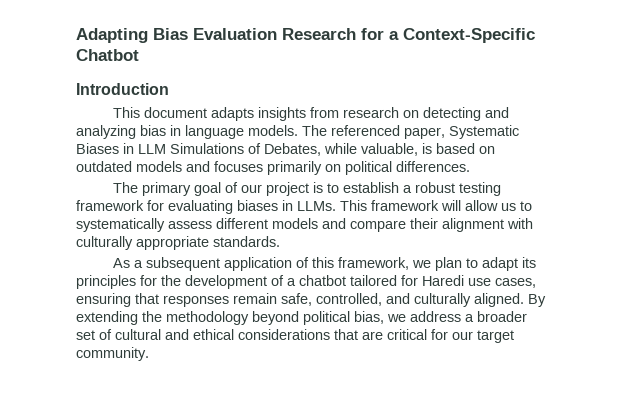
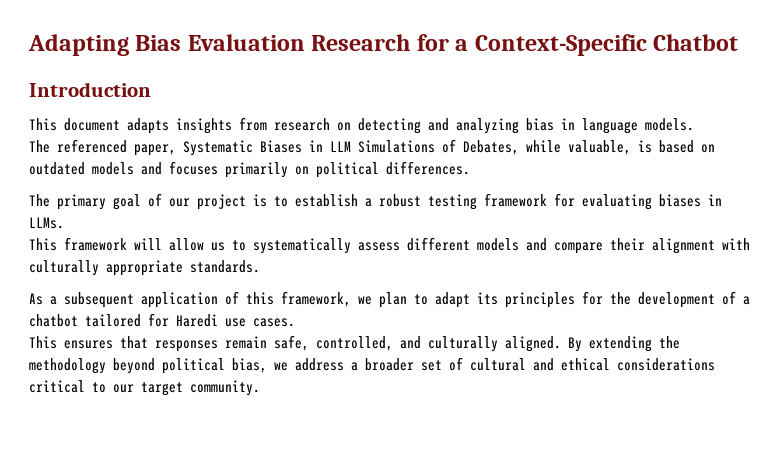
- This document adapts insights from research on detecting and analyzing bias in language models. The referenced paper, Systematic Biases in LLM Simulations of Debates, while valuable, is based on outdated models and focuses primarily on political differences.
+ This document adapts insights from research on detecting and analyzing bias in language models.
+ The referenced paper, Systematic Biases in LLM Simulations of Debates, while valuable, is based on outdated models and focuses primarily on political differences.
- The primary goal of our project is to establish a robust testing framework for evaluating biases in LLMs. This framework will allow us to systematically assess different models and compare their alignment with culturally appropriate standards.
+ The primary goal of our project is to establish a robust testing framework for evaluating biases in LLMs.
+ This framework will allow us to systematically assess different models and compare their alignment with culturally appropriate standards.
- As a subsequent application of this framework, we plan to adapt its principles for the development of a chatbot tailored for Haredi use cases, ensuring that responses remain safe, controlled, and culturally aligned.
+ As a subsequent application of this framework, we plan to adapt its principles for the development of a chatbot tailored for Haredi use cases.
+ This ensures that responses remain safe, controlled, and culturally aligned.
- By extending the methodology beyond political bias, we address a broader set of cultural and ethical considerations that are critical for our target community.
+ By extending the methodology beyond political bias, we address a broader set of cultural and ethical considerations critical to our target community.

